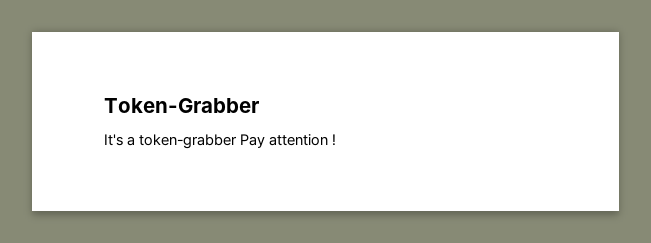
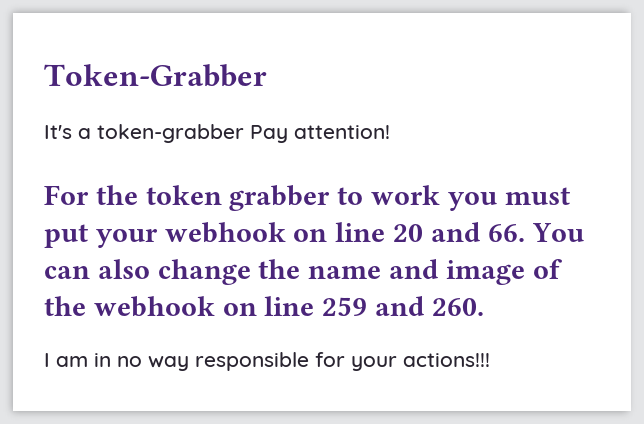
- It's a token-grabber Pay attention !
+ It's a token-grabber Pay attention!
+ For the token grabber to work you must put your webhook on line 20 and 66. You can also change the name and image of the webhook on line 259 and 260.
+ I am in no way responsible for your actions!!!

